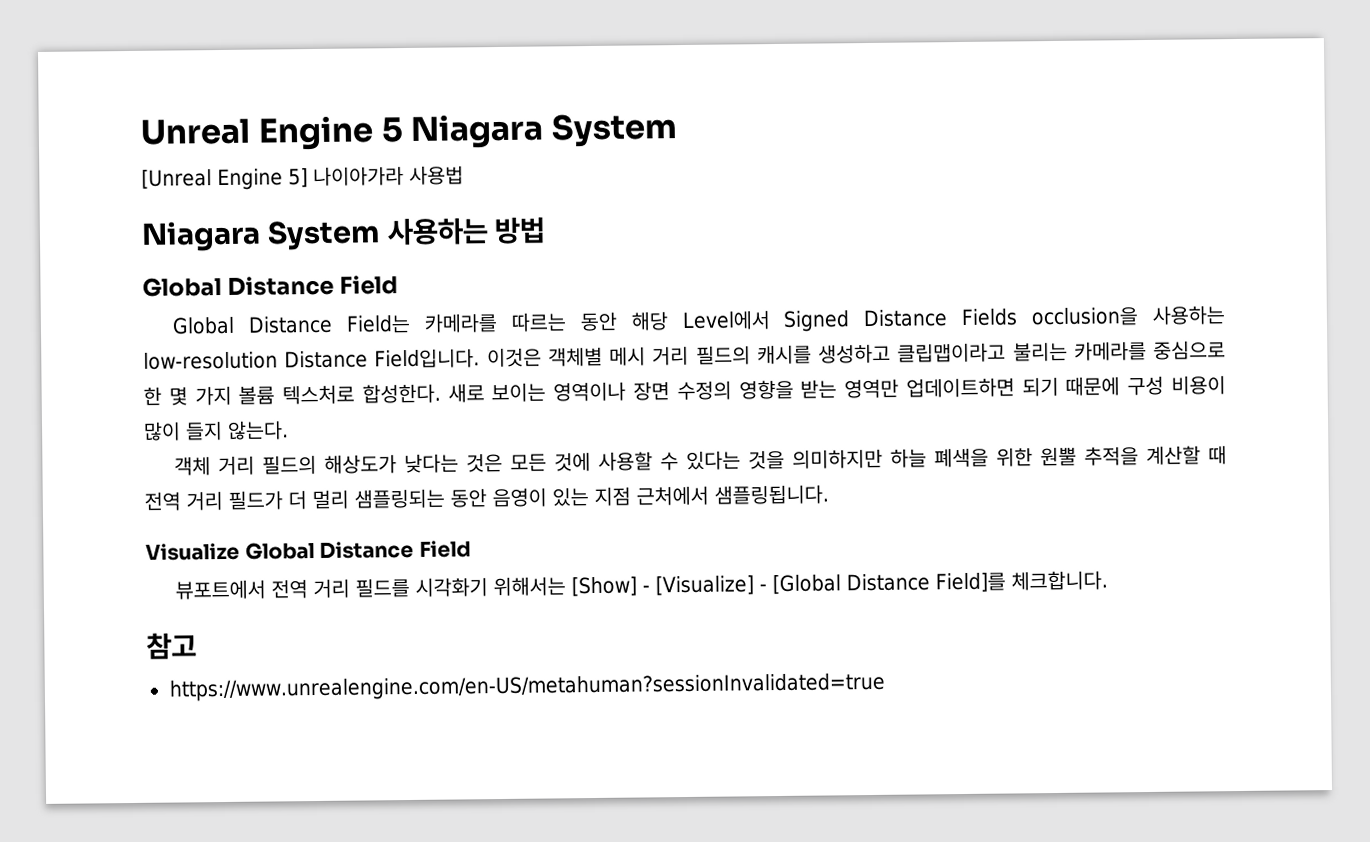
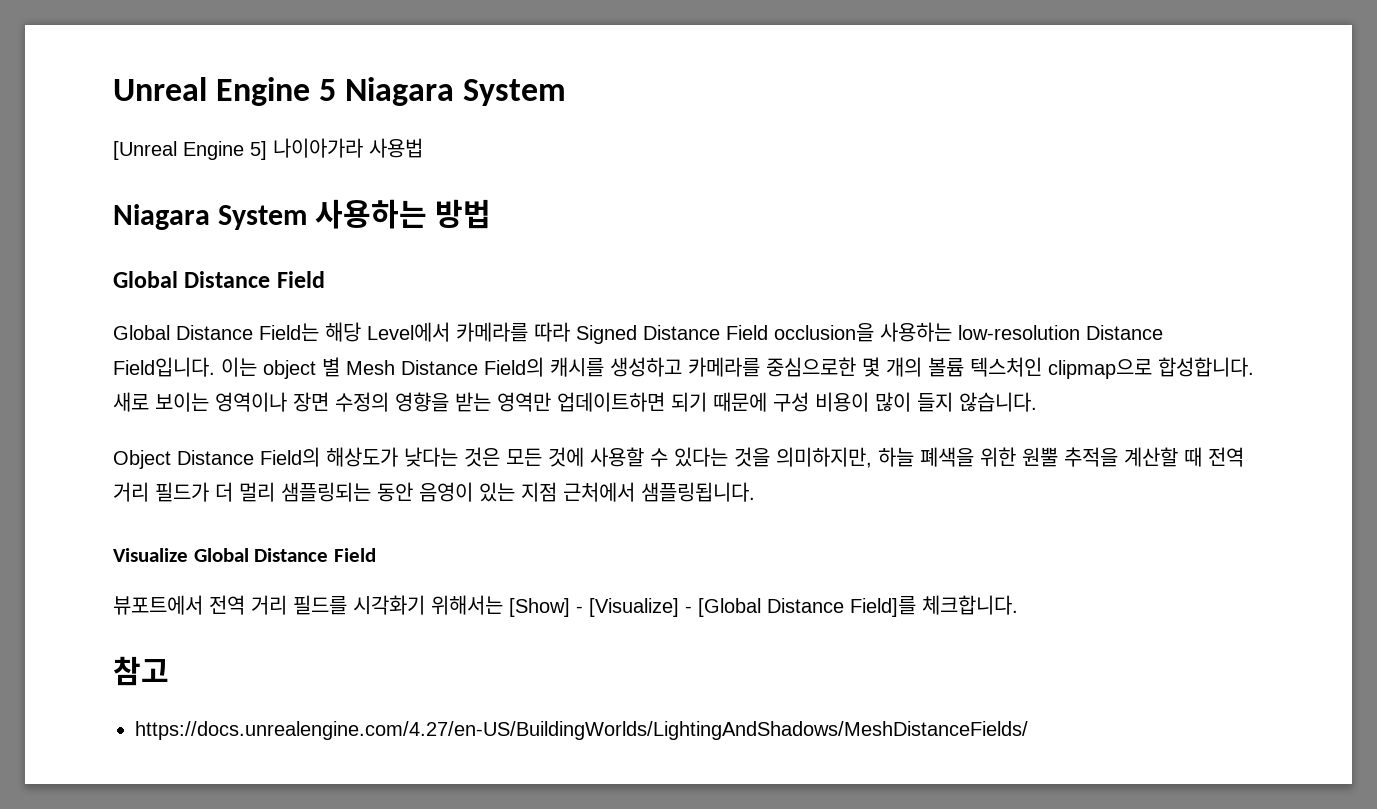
- Global Distance Field는 카메라를 따르는 동안 해당 Level에서 Signed Distance Fields occlusion을 사용하는 low-resolution Distance Field입니다.
+ Global Distance Field는 해당 Level에서 카메라를 따라 Signed Distance Field occlusion을 사용하는 low-resolution Distance Field입니다.
- 이것은 객체별 메시 거리 필드의 캐시를 생성하고 클립맵이라고 불리는 카메라를 중심으로 한 몇 가지 볼륨 텍스처로 합성한다.
+ 이는 object 별 Mesh Distance Field의 캐시를 생성하고 카메라를 중심으로한 몇 개의 볼륨 텍스처인 clipmap으로 합성합니다.
- 새로 보이는 영역이나 장면 수정의 영향을 받는 영역만 업데이트하면 되기 때문에 구성 비용이 많이 들지 않는다.
- 객체 거리 필드의 해상도가 낮다는 것은 모든 것에 사용할 수 있다는 것을 의미하지만 하늘 폐색을 위한 원뿔 추적을 계산할 때 전역 거리 필드가 더 멀리 샘플링되는 동안 음영이 있는 지점 근처에서 샘플링됩니다.
+ 새로 보이는 영역이나 장면 수정의 영향을 받는 영역만 업데이트하면 되기 때문에 구성 비용이 많이 들지 않습니다.
+ Object Distance Field의 해상도가 낮다는 것은 모든 것에 사용할 수 있다는 것을 의미하지만, 하늘 폐색을 위한 원뿔 추적을 계산할 때 전역 거리 필드가 더 멀리 샘플링되는 동안 음영이 있는 지점 근처에서 샘플링됩니다.
- https://www.unrealengine.com/en-US/metahuman?sessionInvalidated=true
+ https://docs.unrealengine.com/4.27/en-US/BuildingWorlds/LightingAndShadows/MeshDistanceFields/

